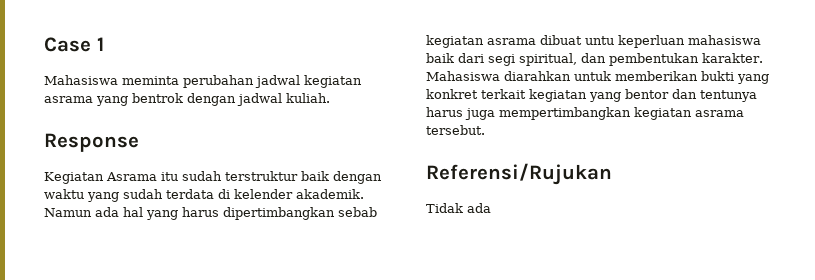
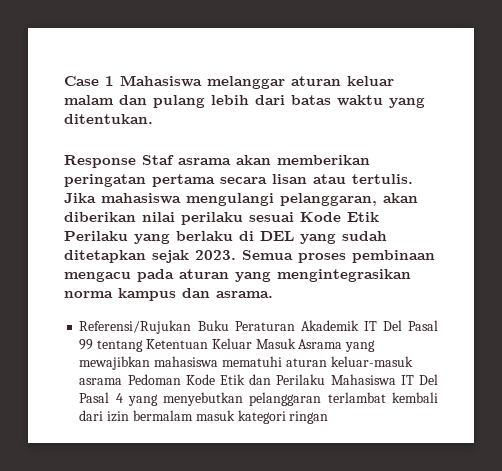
- Case 1
- Mahasiswa meminta perubahan jadwal kegiatan asrama yang bentrok dengan jadwal kuliah.
- Response
- Kegiatan Asrama itu sudah terstruktur baik dengan waktu yang sudah terdata di kelender akademik. Namun ada hal yang harus dipertimbangkan sebab kegiatan asrama dibuat untu keperluan mahasiswa baik dari segi spiritual, dan pembentukan karakter. Mahasiswa diarahkan untuk memberikan bukti yang konkret terkait kegiatan yang bentor dan tentunya harus juga mempertimbangkan kegiatan asrama tersebut.
- Referensi/Rujukan
- Tidak ada
+ Case 1 Mahasiswa melanggar aturan keluar malam dan pulang lebih dari batas waktu yang ditentukan.
+ Response Staf asrama akan memberikan peringatan pertama secara lisan atau tertulis. Jika mahasiswa mengulangi pelanggaran, akan diberikan nilai perilaku sesuai Kode Etik Perilaku yang berlaku di DEL yang sudah ditetapkan sejak 2023. Semua proses pembinaan mengacu pada aturan yang mengintegrasikan norma kampus dan asrama.
+ Referensi/Rujukan Buku Peraturan Akademik IT Del Pasal 99 tentang Ketentuan Keluar Masuk Asrama yang mewajibkan mahasiswa mematuhi aturan keluar-masuk asrama Pedoman Kode Etik dan Perilaku Mahasiswa IT Del Pasal 4 yang menyebutkan pelanggaran terlambat kembali dari izin bermalam masuk kategori ringan

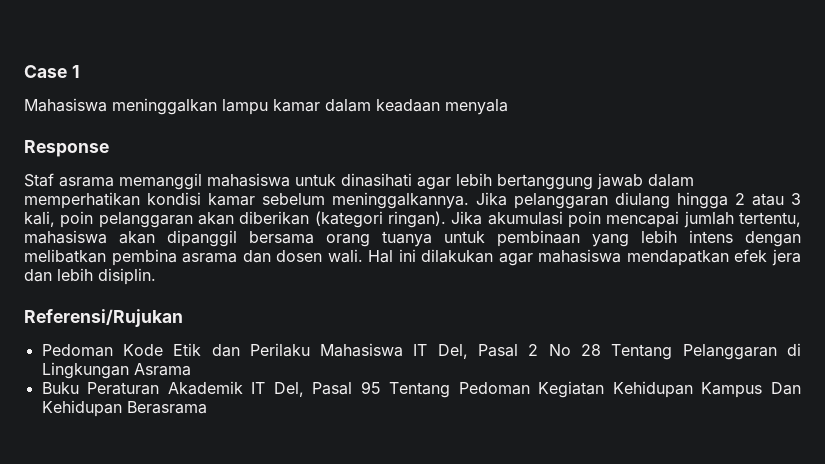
- Case 1 Mahasiswa melanggar aturan keluar malam dan pulang lebih dari batas waktu yang ditentukan.
+ Case 1
+ Mahasiswa meninggalkan lampu kamar dalam keadaan menyala
- Response Staf asrama akan memberikan peringatan pertama secara lisan atau tertulis. Jika mahasiswa mengulangi pelanggaran, akan diberikan nilai perilaku sesuai Kode Etik Perilaku yang berlaku di DEL yang sudah ditetapkan sejak 2023. Semua proses pembinaan mengacu pada aturan yang mengintegrasikan norma kampus dan asrama.
- Referensi/Rujukan Buku Peraturan Akademik IT Del Pasal 99 tentang Ketentuan Keluar Masuk Asrama yang mewajibkan mahasiswa mematuhi aturan keluar-masuk asrama Pedoman Kode Etik dan Perilaku Mahasiswa IT Del Pasal 4 yang menyebutkan pelanggaran terlambat kembali dari izin bermalam masuk kategori ringan
+ Response
+ Staf asrama memanggil mahasiswa untuk dinasihati agar lebih bertanggung jawab dalam memperhatikan kondisi kamar sebelum meninggalkannya. Jika pelanggaran diulang hingga 2 atau 3 kali, poin pelanggaran akan diberikan (kategori ringan). Jika akumulasi poin mencapai jumlah tertentu, mahasiswa akan dipanggil bersama orang tuanya untuk pembinaan yang lebih intens dengan melibatkan pembina asrama dan dosen wali. Hal ini dilakukan agar mahasiswa mendapatkan efek jera dan lebih disiplin.
+ Referensi/Rujukan
+ Pedoman Kode Etik dan Perilaku Mahasiswa IT Del, Pasal 2 No 28 Tentang Pelanggaran di Lingkungan Asrama
+ Buku Peraturan Akademik IT Del, Pasal 95 Tentang Pedoman Kegiatan Kehidupan Kampus Dan Kehidupan Berasrama

